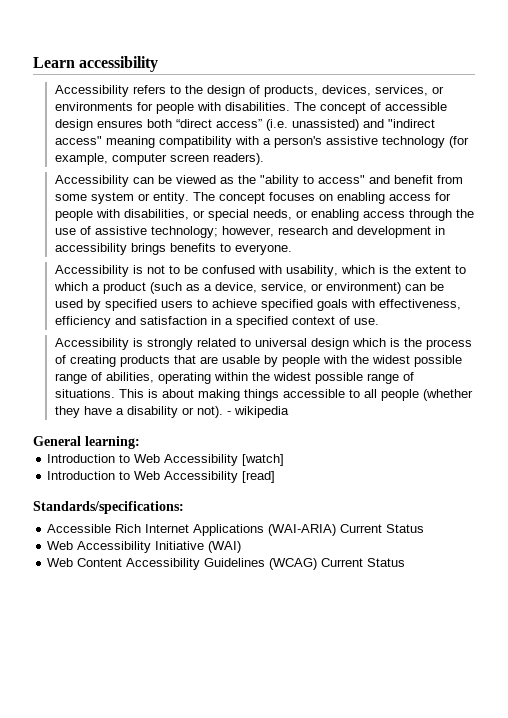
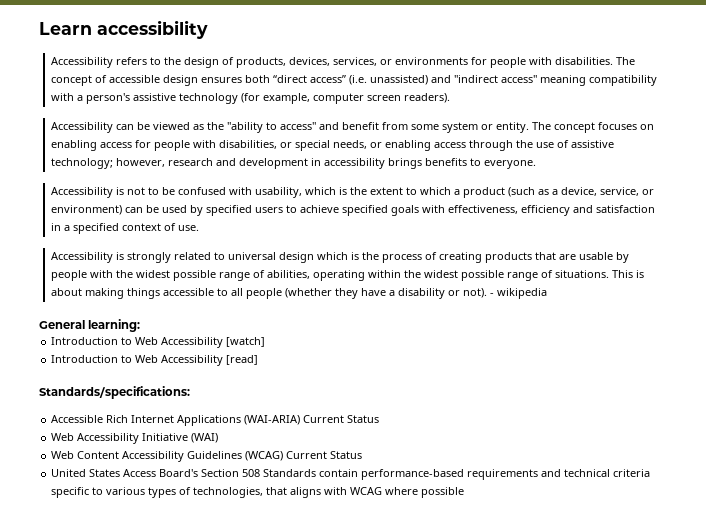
+ United States Access Board's Section 508 Standards contain performance-based requirements and technical criteria specific to various types of technologies, that aligns with WCAG where possible

